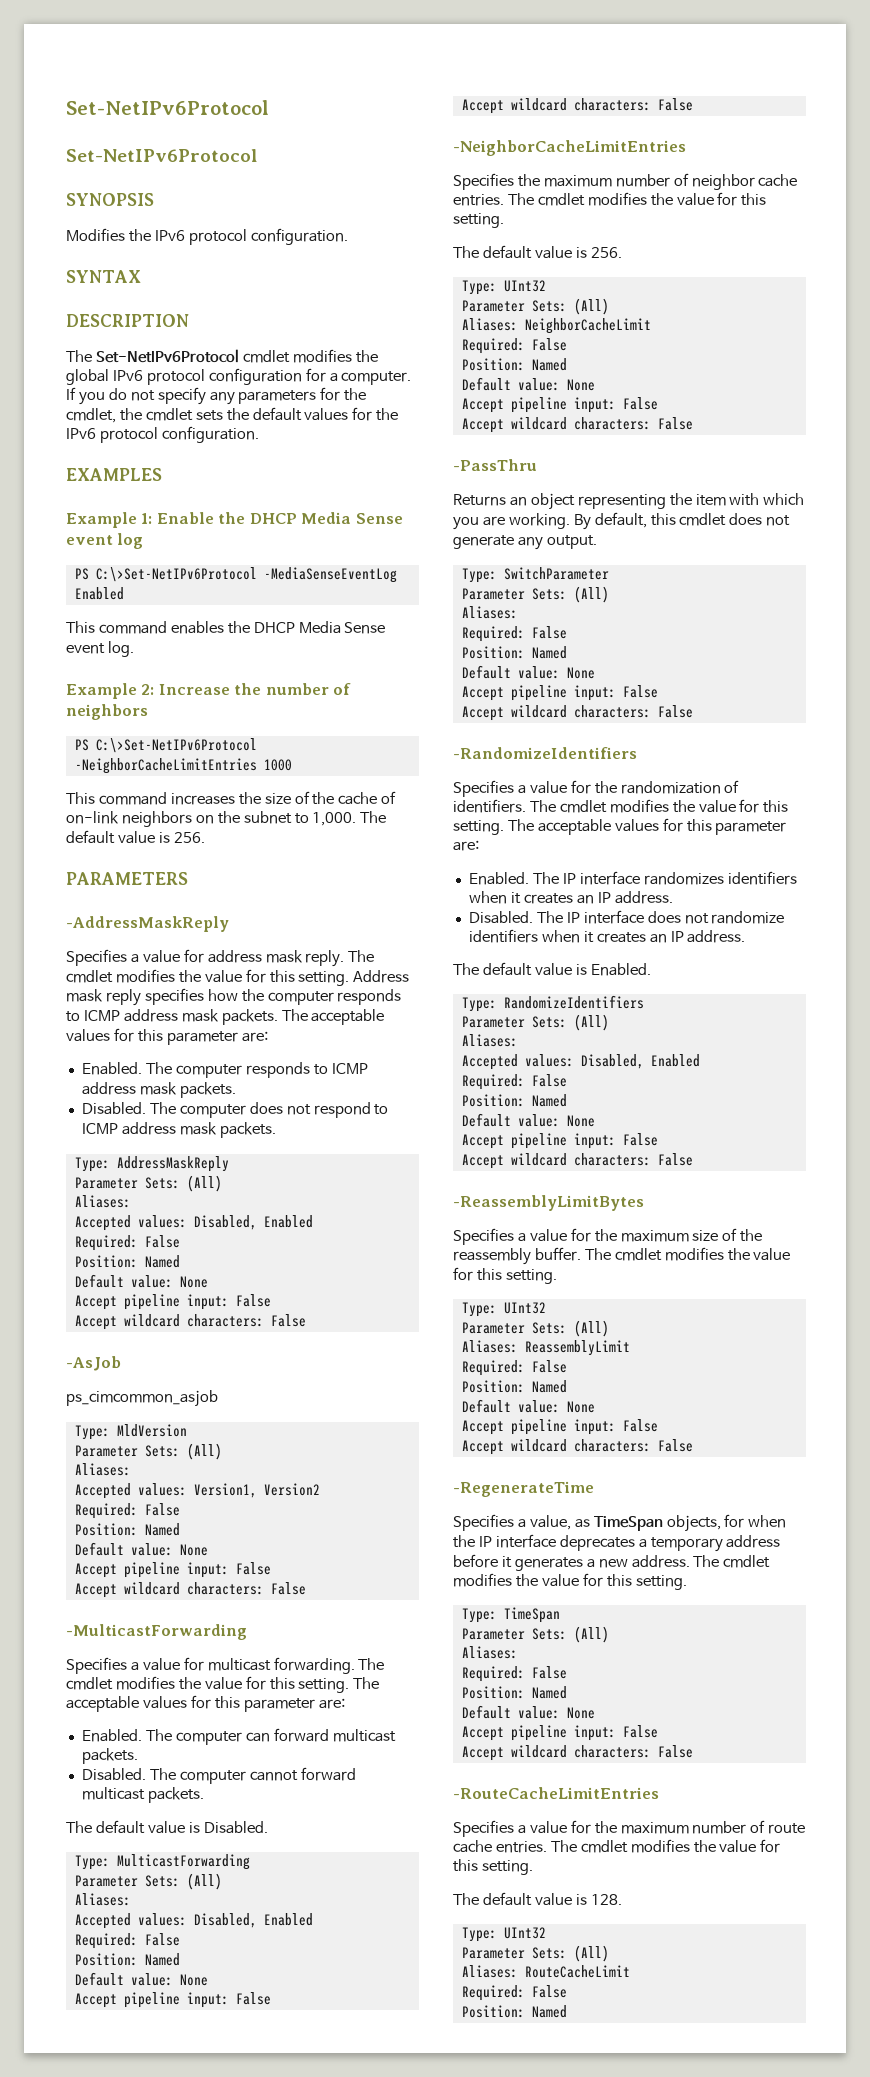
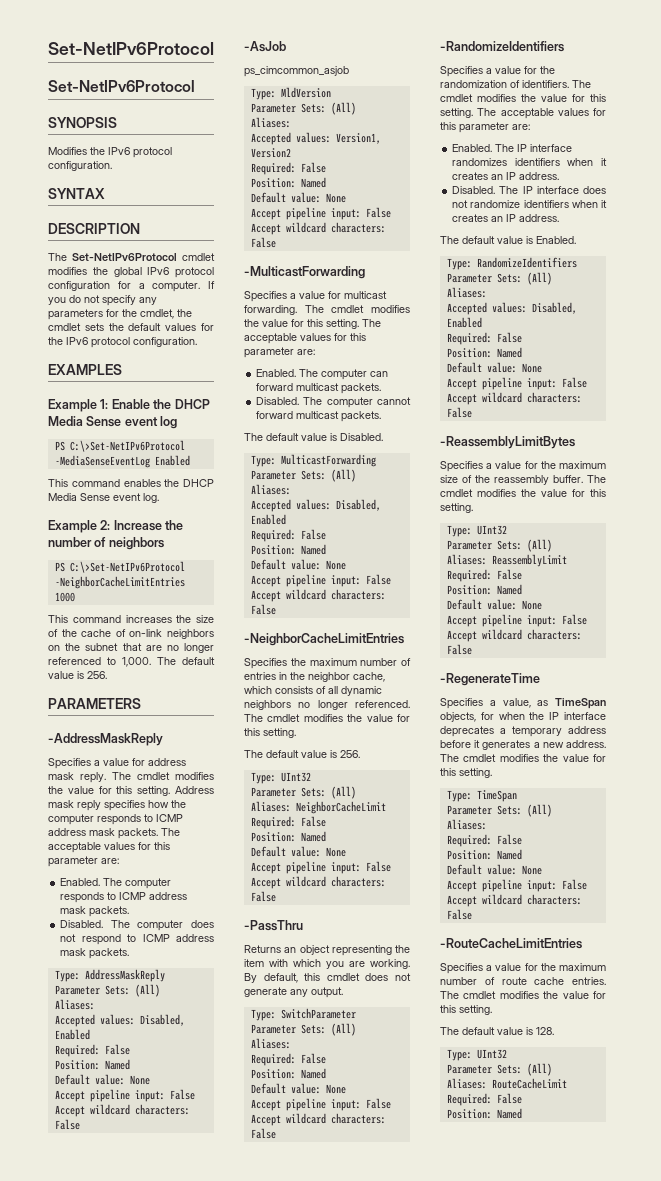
- This command increases the size of the cache of on-link neighbors on the subnet to 1,000.
+ This command increases the size of the cache of on-link neighbors on the subnet that are no longer referenced to 1,000.
- Specifies the maximum number of neighbor cache entries.
+ Specifies the maximum number of entries in the neighbor cache, which consists of all dynamic neighbors no longer referenced.

